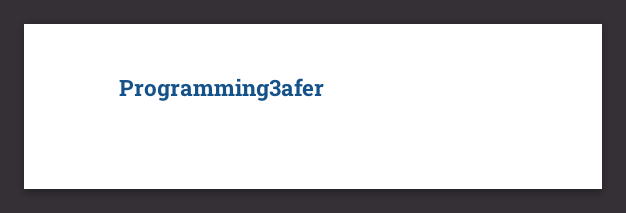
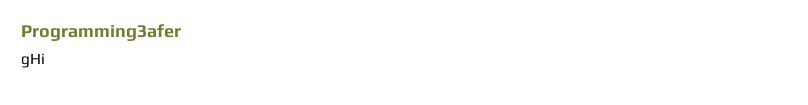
+ gHi

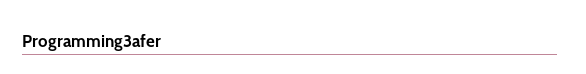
- gHi

